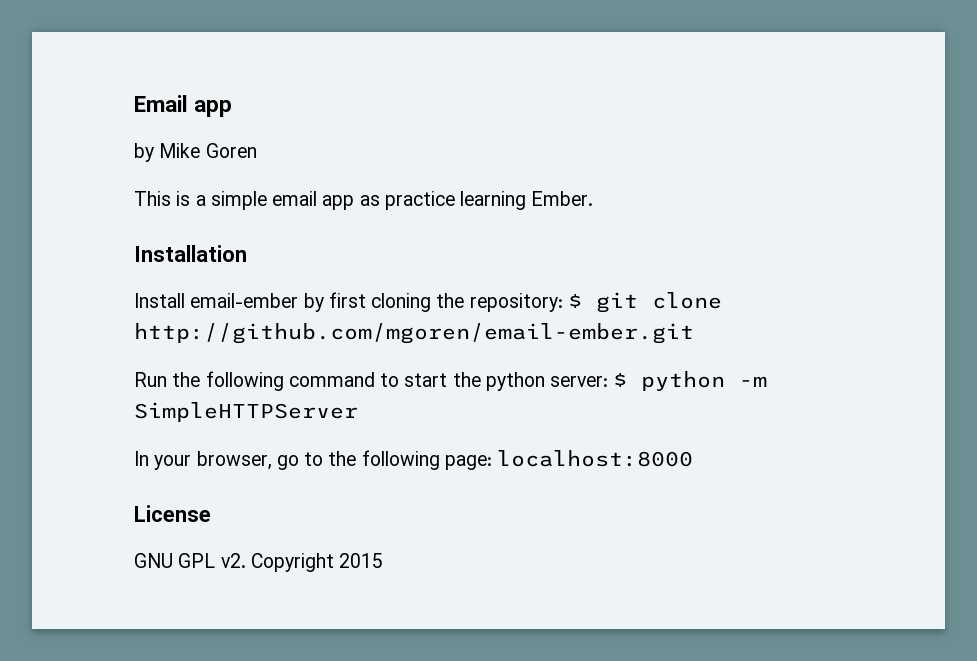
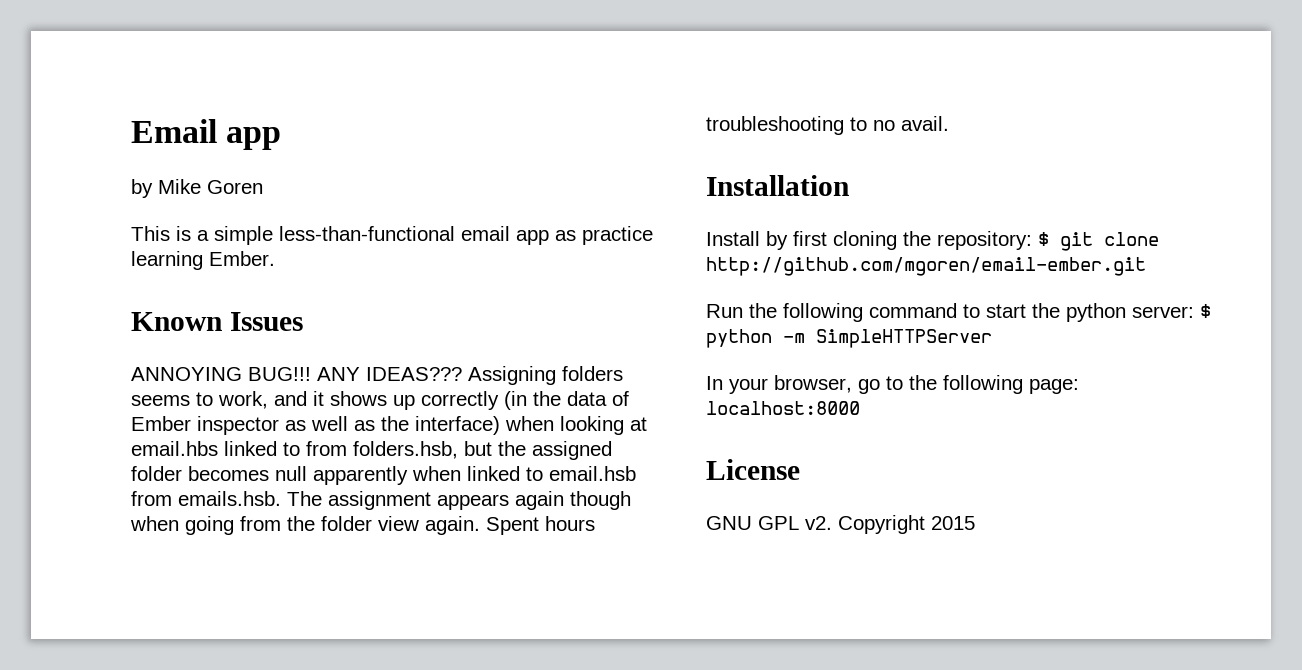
- This is a simple email app as practice learning Ember.
+ This is a simple less-than-functional email app as practice learning Ember.
+ Known Issues
+ ANNOYING BUG!!! ANY IDEAS??? Assigning folders seems to work, and it shows up correctly (in the data of Ember inspector as well as the interface) when looking at email.hbs linked to from folders.hsb, but the assigned folder becomes null apparently when linked to email.hsb from emails.hsb. The assignment appears again though when going from the folder view again. Spent hours troubleshooting to no avail.
- Install email-ember by first cloning the repository: $ git clone http://github.com/mgoren/email-ember.git
+ Install by first cloning the repository: $ git clone http://github.com/mgoren/email-ember.git

